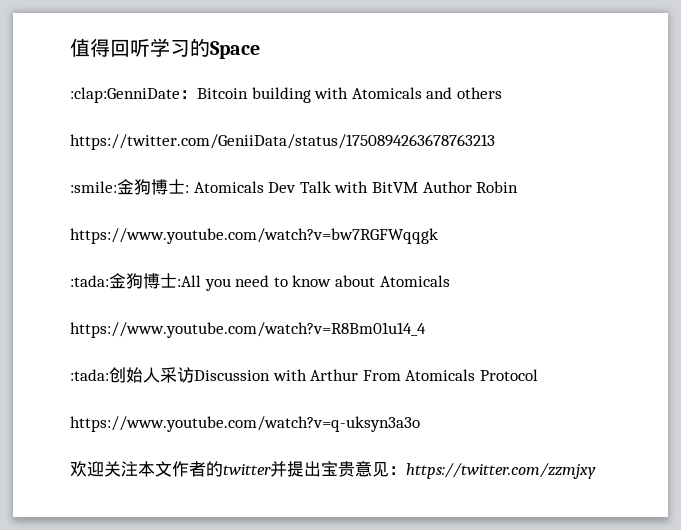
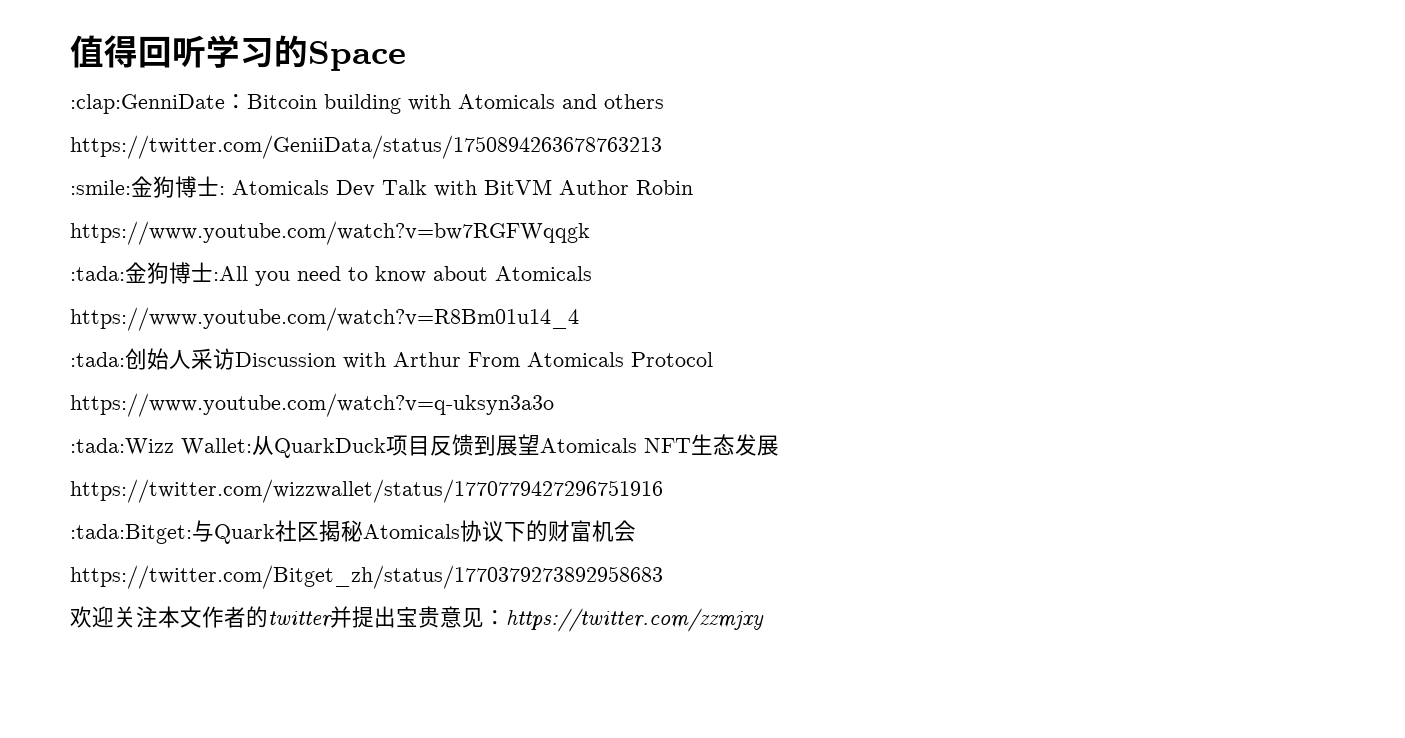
+ :tada:Wizz Wallet:从QuarkDuck项目反馈到展望Atomicals NFT生态发展
+ https://twitter.com/wizzwallet/status/1770779427296751916
+ :tada:Bitget:与Quark社区揭秘Atomicals协议下的财富机会
+ https://twitter.com/Bitget_zh/status/1770379273892958683

